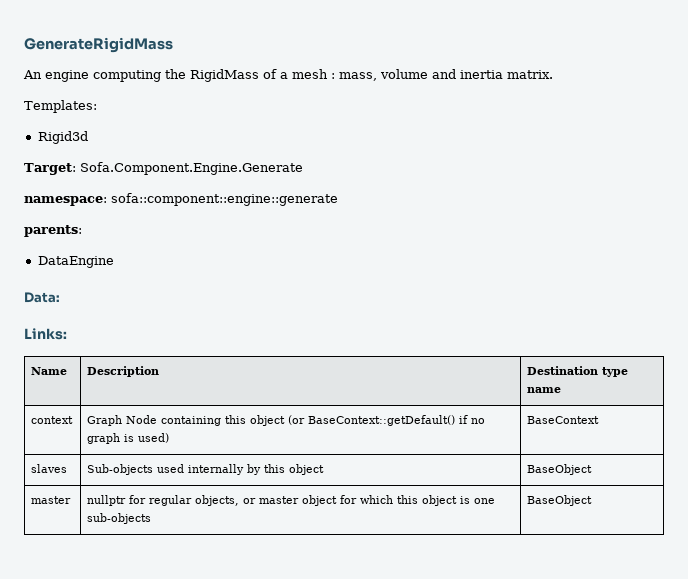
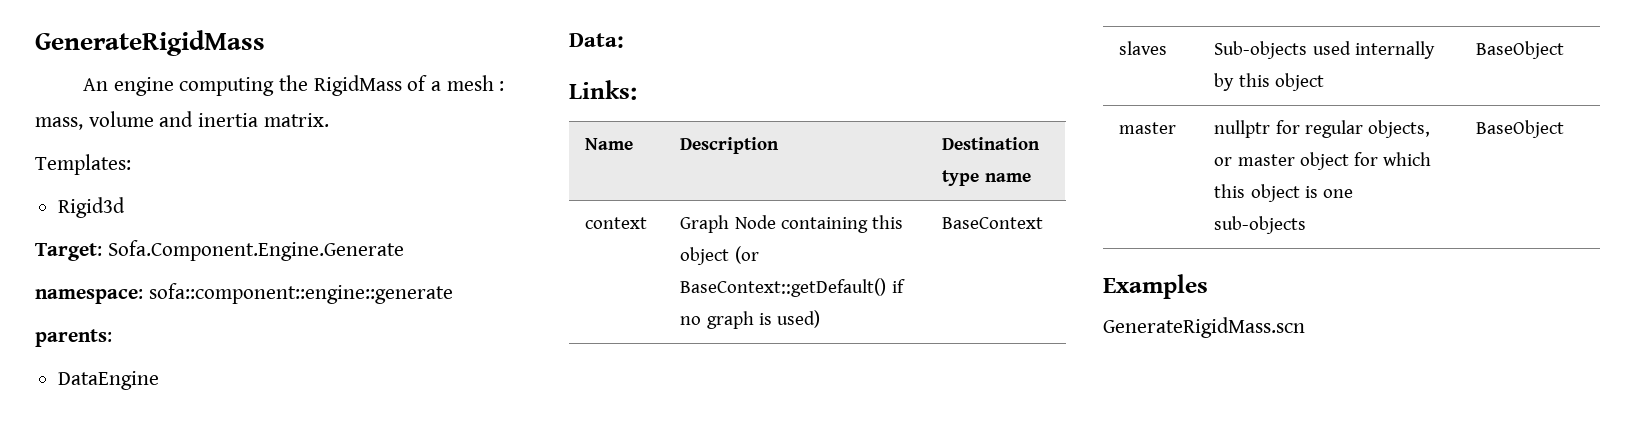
+ Examples
+ GenerateRigidMass.scn

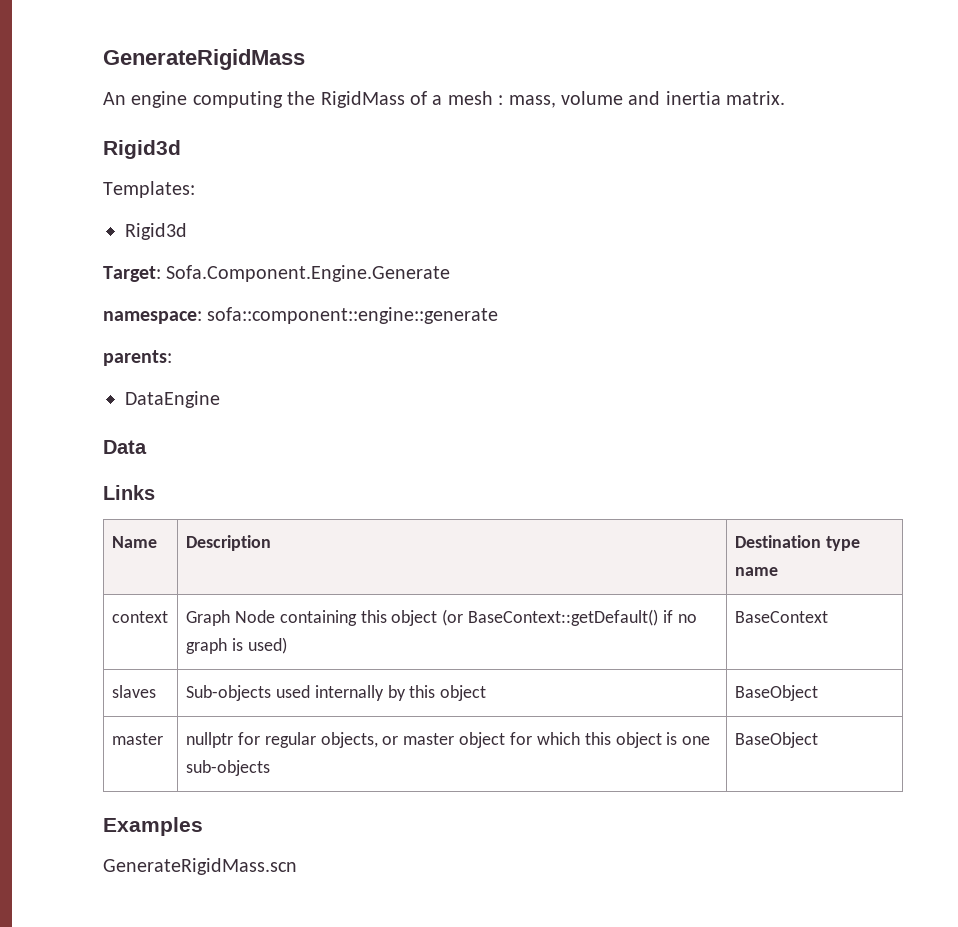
  An engine computing the RigidMass of a mesh : mass, volume and inertia matrix.
+ Rigid3d
- Data:
- Links:
+ Data
+ Links

